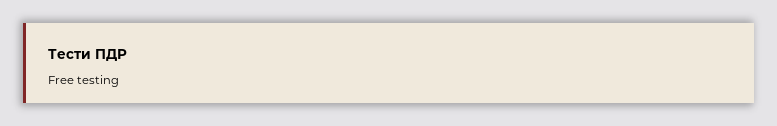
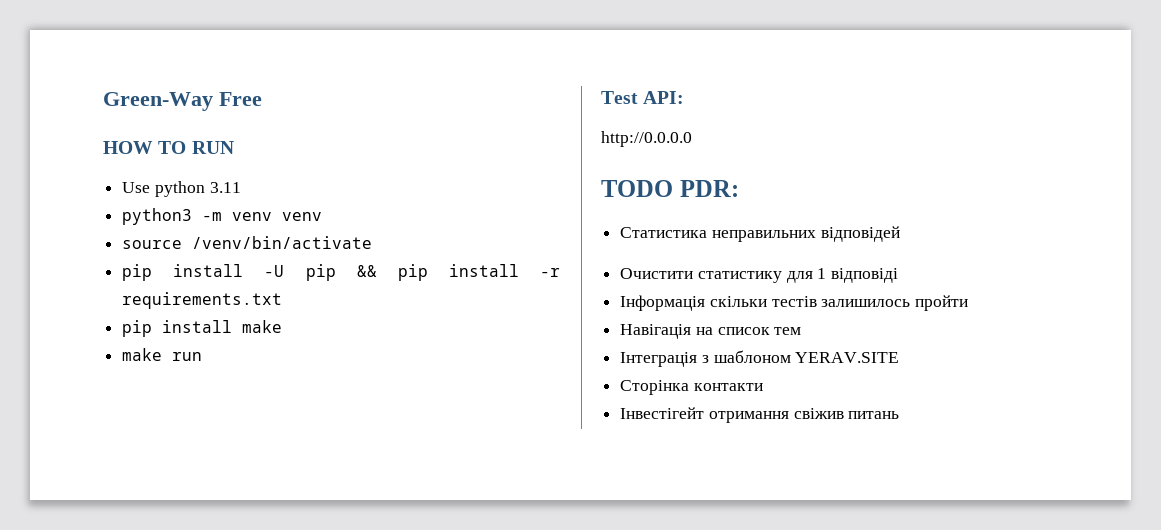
- Тести ПДР
- Free testing
+ Green-Way Free
+ HOW TO RUN
+ Use python 3.11
+ python3 -m venv venv
+ source /venv/bin/activate
+ pip install -U pip && pip install -r requirements.txt
+ pip install make
+ make run
+ Test API:
+ http://0.0.0.0
+ TODO PDR:
+ Статистика неправильних відповідей
+ Очистити статистику для 1 відповіді
+ Інформація скільки тестів залишилось пройти
+ Навігація на список тем
+ Інтеграція з шаблоном YERAV.SITE
+ Сторінка контакти
+ Інвестігейт отримання свіжив питань

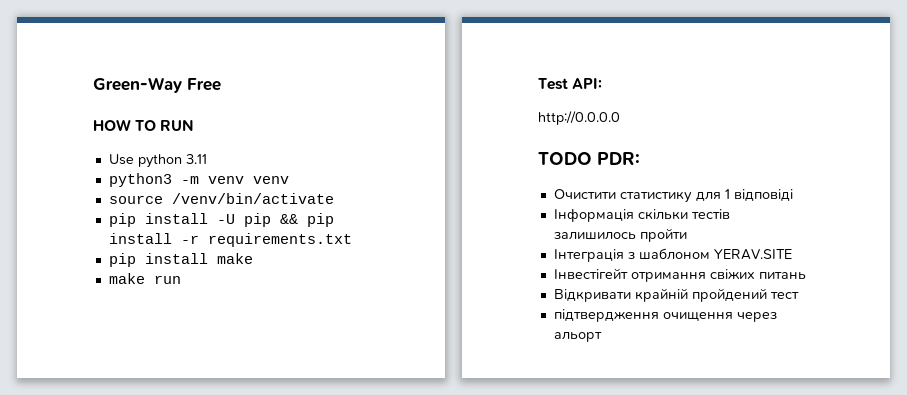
- Статистика неправильних відповідей
- Навігація на список тем
- Сторінка контакти
- Інвестігейт отримання свіжив питань
+ Інвестігейт отримання свіжих питань
+ Відкривати крайній пройдений тест
+ підтвердження очищення через альорт

